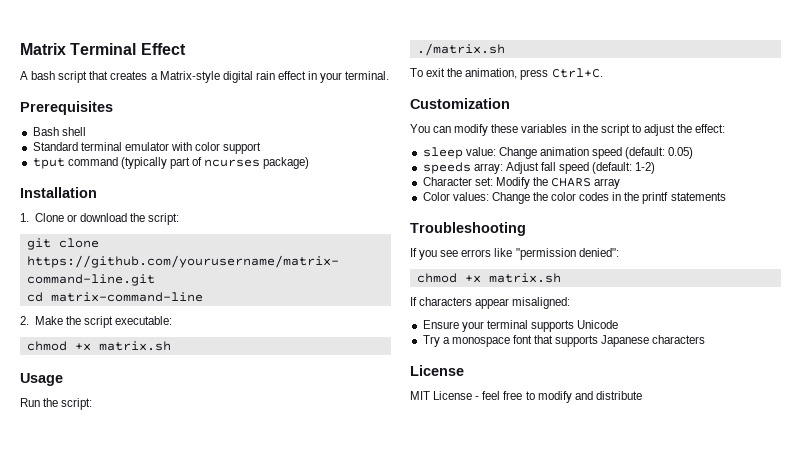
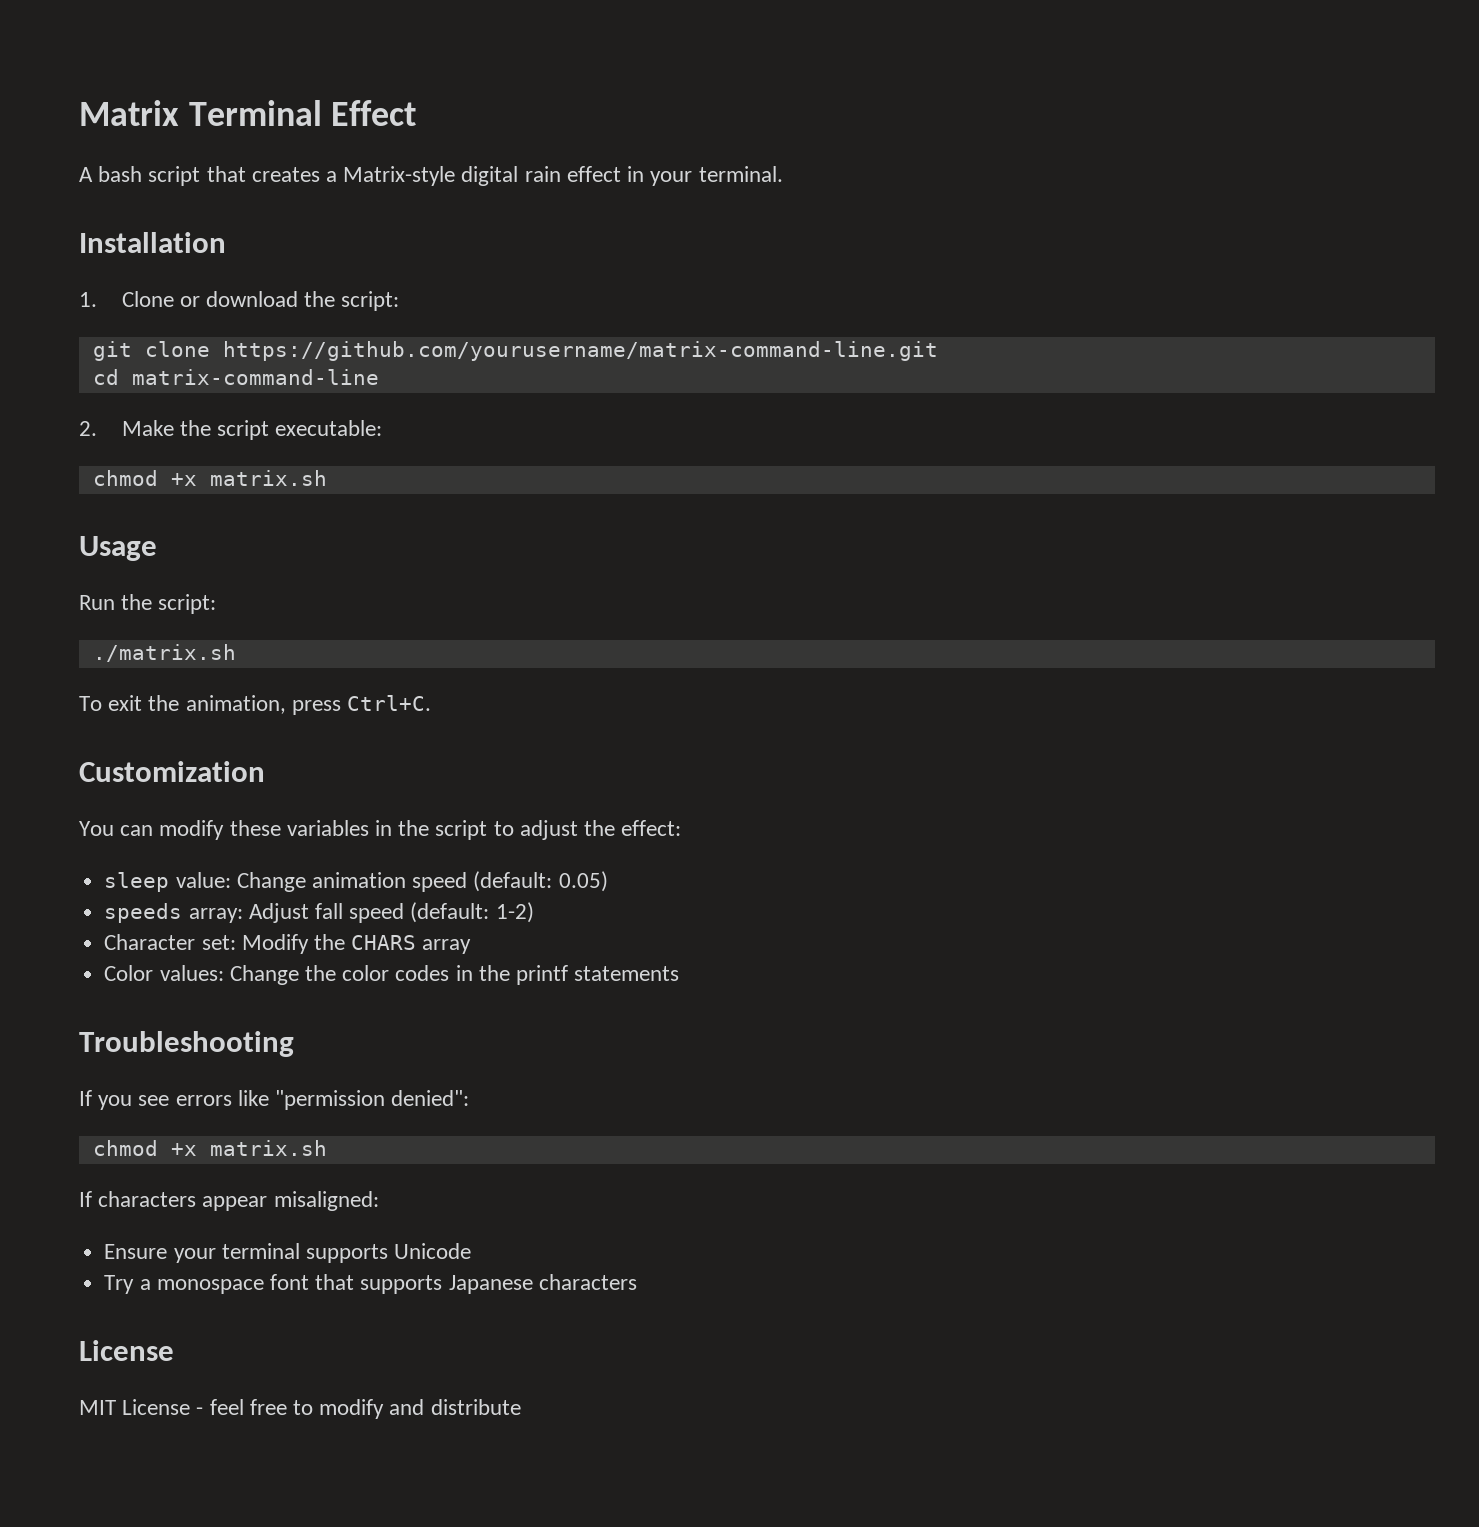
- Prerequisites
- Bash shell
- Standard terminal emulator with color support
- tput command (typically part of ncurses package)

